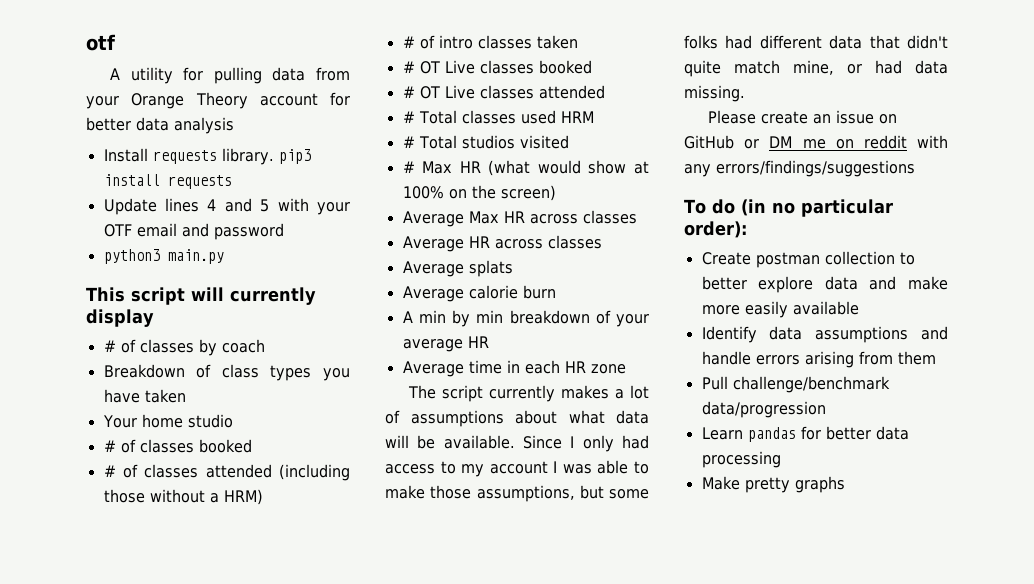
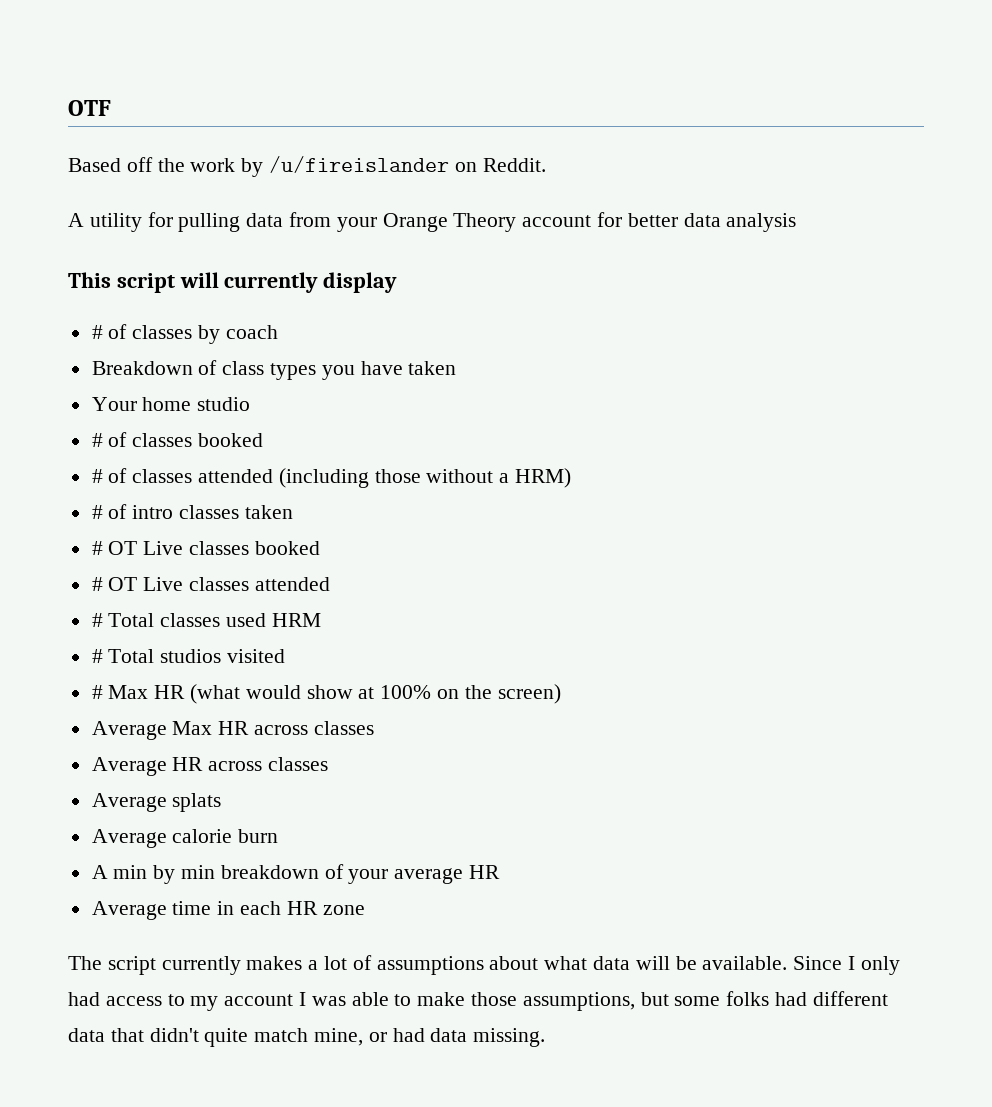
- otf
+ OTF
+ Based off the work by /u/fireislander on Reddit.
- Install requests library. pip3 install requests
- Update lines 4 and 5 with your OTF email and password
- python3 main.py
- Please create an issue on GitHub or DM me on reddit with any errors/findings/suggestions
- To do (in no particular order):
- Create postman collection to better explore data and make more easily available
- Identify data assumptions and handle errors arising from them
- Pull challenge/benchmark data/progression
- Learn pandas for better data processing
- Make pretty graphs

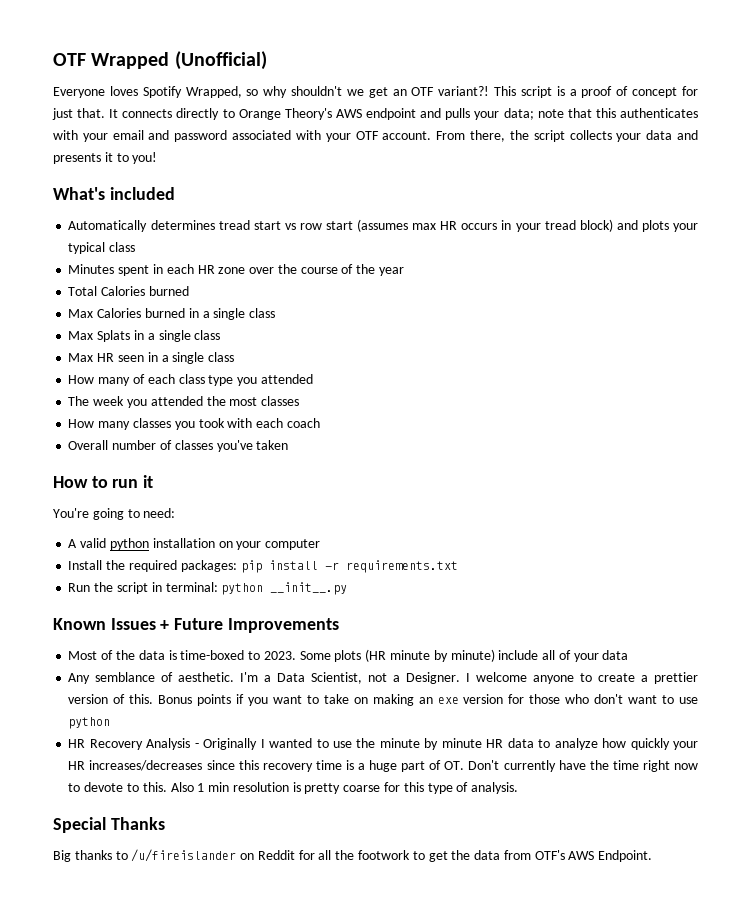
- OTF
- Based off the work by /u/fireislander on Reddit.
- A utility for pulling data from your Orange Theory account for better data analysis
- This script will currently display
- # of classes by coach
- Breakdown of class types you have taken
- Your home studio
- # of classes booked
- # of classes attended (including those without a HRM)
- # of intro classes taken
- # OT Live classes booked
- # OT Live classes attended
- # Total classes used HRM
- # Total studios visited
- # Max HR (what would show at 100% on the screen)
- Average Max HR across classes
- Average HR across classes
- Average splats
- Average calorie burn
- A min by min breakdown of your average HR
- Average time in each HR zone
- The script currently makes a lot of assumptions about what data will be available. Since I only had access to my account I was able to make those assumptions, but some folks had different data that didn't quite match mine, or had data missing.
+ OTF Wrapped (Unofficial)
+ Everyone loves Spotify Wrapped, so why shouldn't we get an OTF variant?! This script is a proof of concept for just that. It connects directly to Orange Theory's AWS endpoint and pulls your data; note that this authenticates with your email and password associated with your OTF account. From there, the script collects your data and presents it to you!
+ What's included
+ Automatically determines tread start vs row start (assumes max HR occurs in your tread block) and plots your typical class
+ Minutes spent in each HR zone over the course of the year
+ Total Calories burned
+ Max Calories burned in a single class
+ Max Splats in a single class
+ Max HR seen in a single class
+ How many of each class type you attended
+ The week you attended the most classes
+ How many classes you took with each coach
+ Overall number of classes you've taken
+ How to run it
+ You're going to need:
+ A valid python installation on your computer
+ Install the required packages: pip install -r requirements.txt
+ Run the script in terminal: python __init__.py
+ Known Issues + Future Improvements
+ Most of the data is time-boxed to 2023. Some plots (HR minute by minute) include all of your data
+ Any semblance of aesthetic. I'm a Data Scientist, not a Designer. I welcome anyone to create a prettier version of this. Bonus points if you want to take on making an exe version for those who don't want to use python
+ HR Recovery Analysis - Originally I wanted to use the minute by minute HR data to analyze how quickly your HR increases/decreases since this recovery time is a huge part of OT. Don't currently have the time right now to devote to this. Also 1 min resolution is pretty coarse for this type of analysis.
+ Special Thanks
+ Big thanks to /u/fireislander on Reddit for all the footwork to get the data from OTF's AWS Endpoint.

